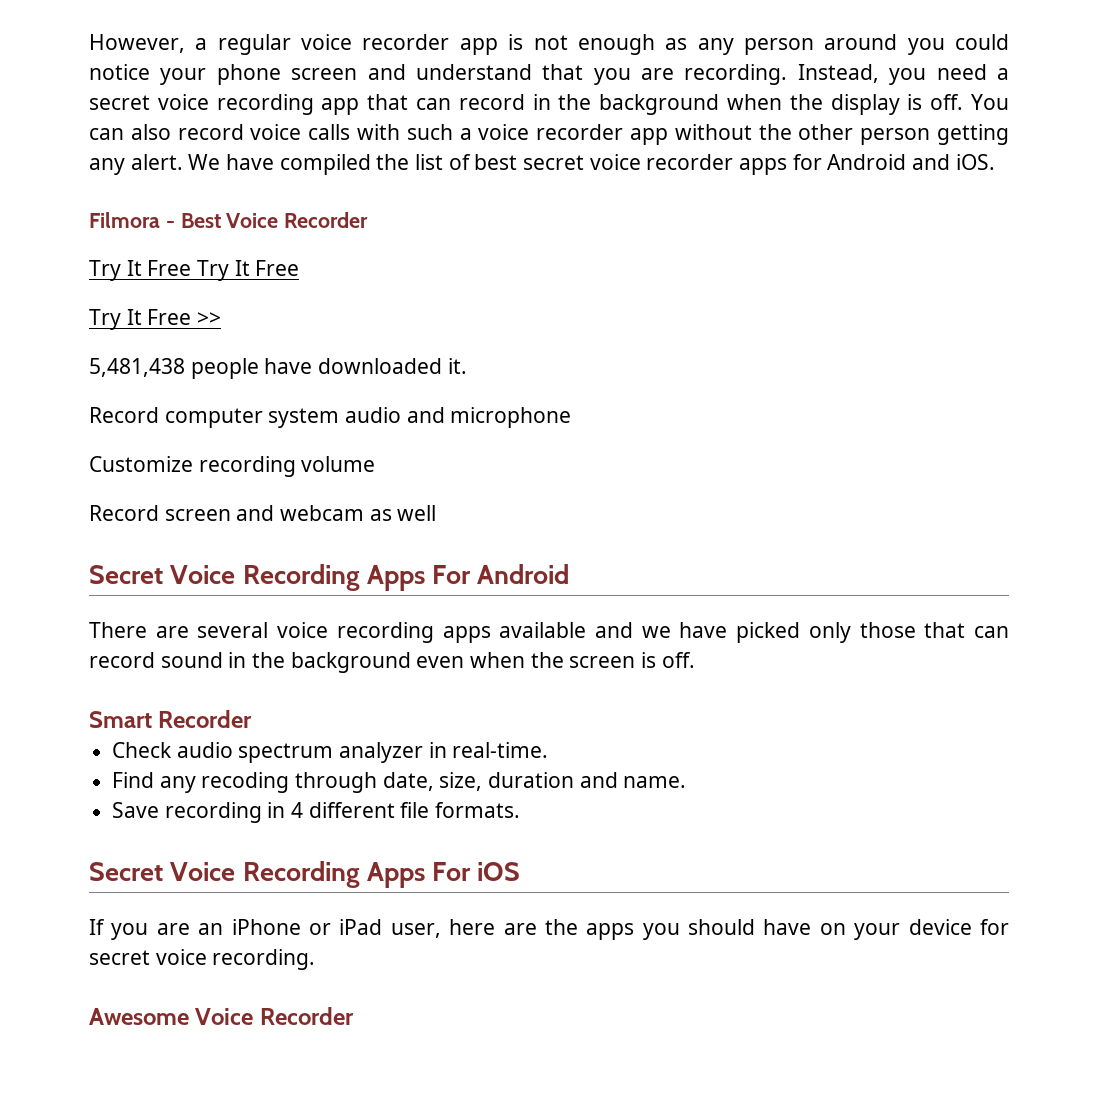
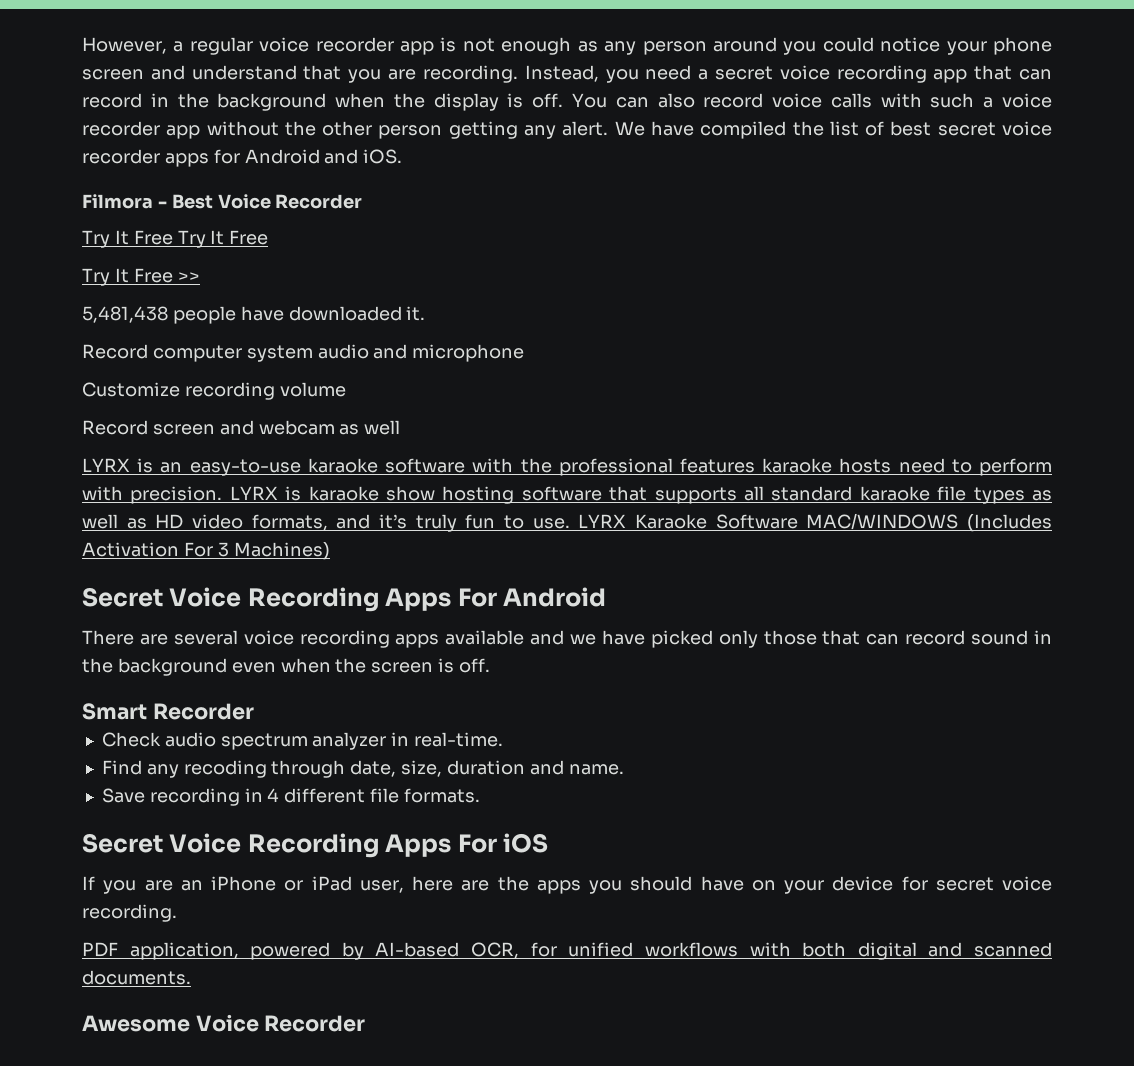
+ LYRX is an easy-to-use karaoke software with the professional features karaoke hosts need to perform with precision. LYRX is karaoke show hosting software that supports all standard karaoke file types as well as HD video formats, and it’s truly fun to use. LYRX Karaoke Software MAC/WINDOWS (Includes Activation For 3 Machines)
+ PDF application, powered by AI-based OCR, for unified workflows with both digital and scanned documents.

